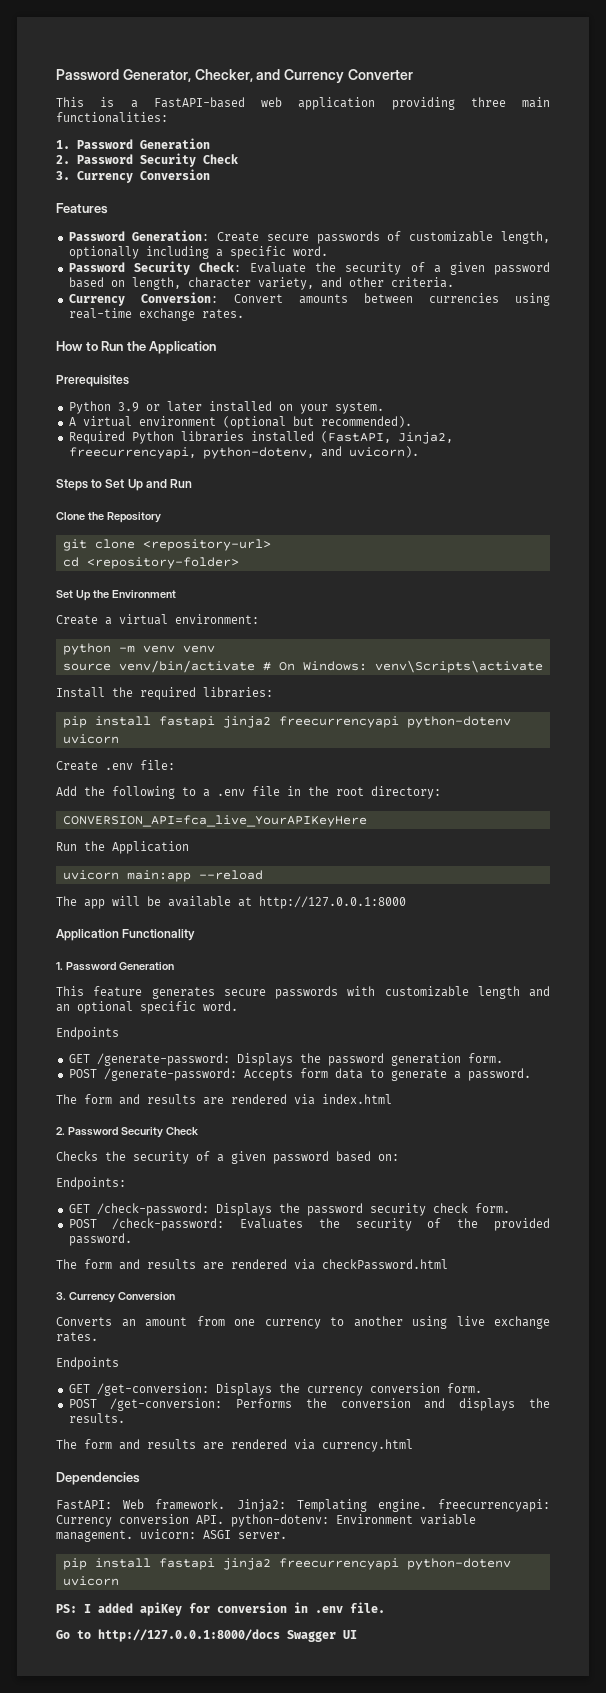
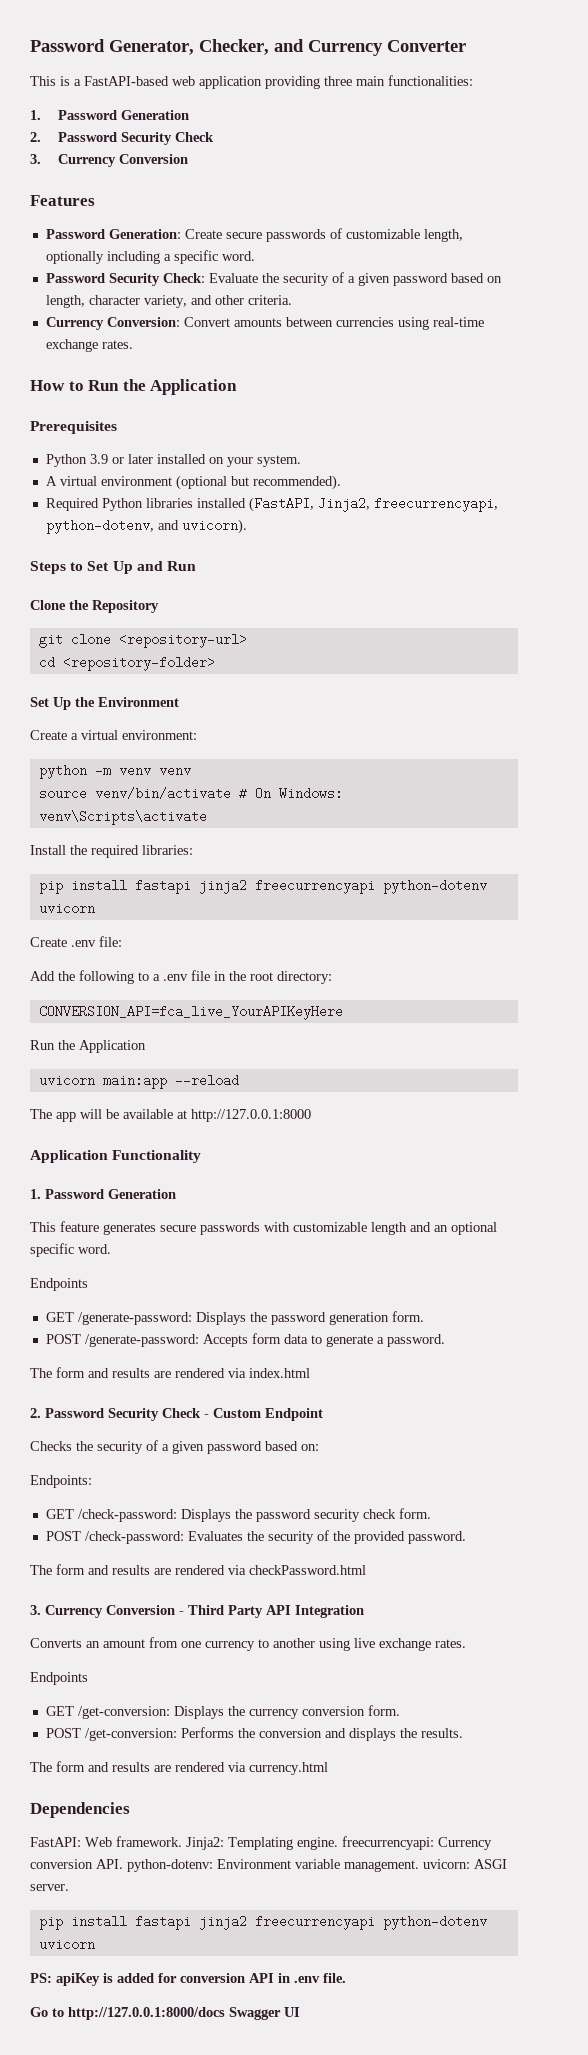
  The form and results are rendered via index.html
- 2. Password Security Check
+ 2. Password Security Check - Custom Endpoint
  The form and results are rendered via checkPassword.html
- 3. Currency Conversion
+ 3. Currency Conversion - Third Party API Integration
- PS: I added apiKey for conversion in .env file.
+ PS: apiKey is added for conversion API in .env file.

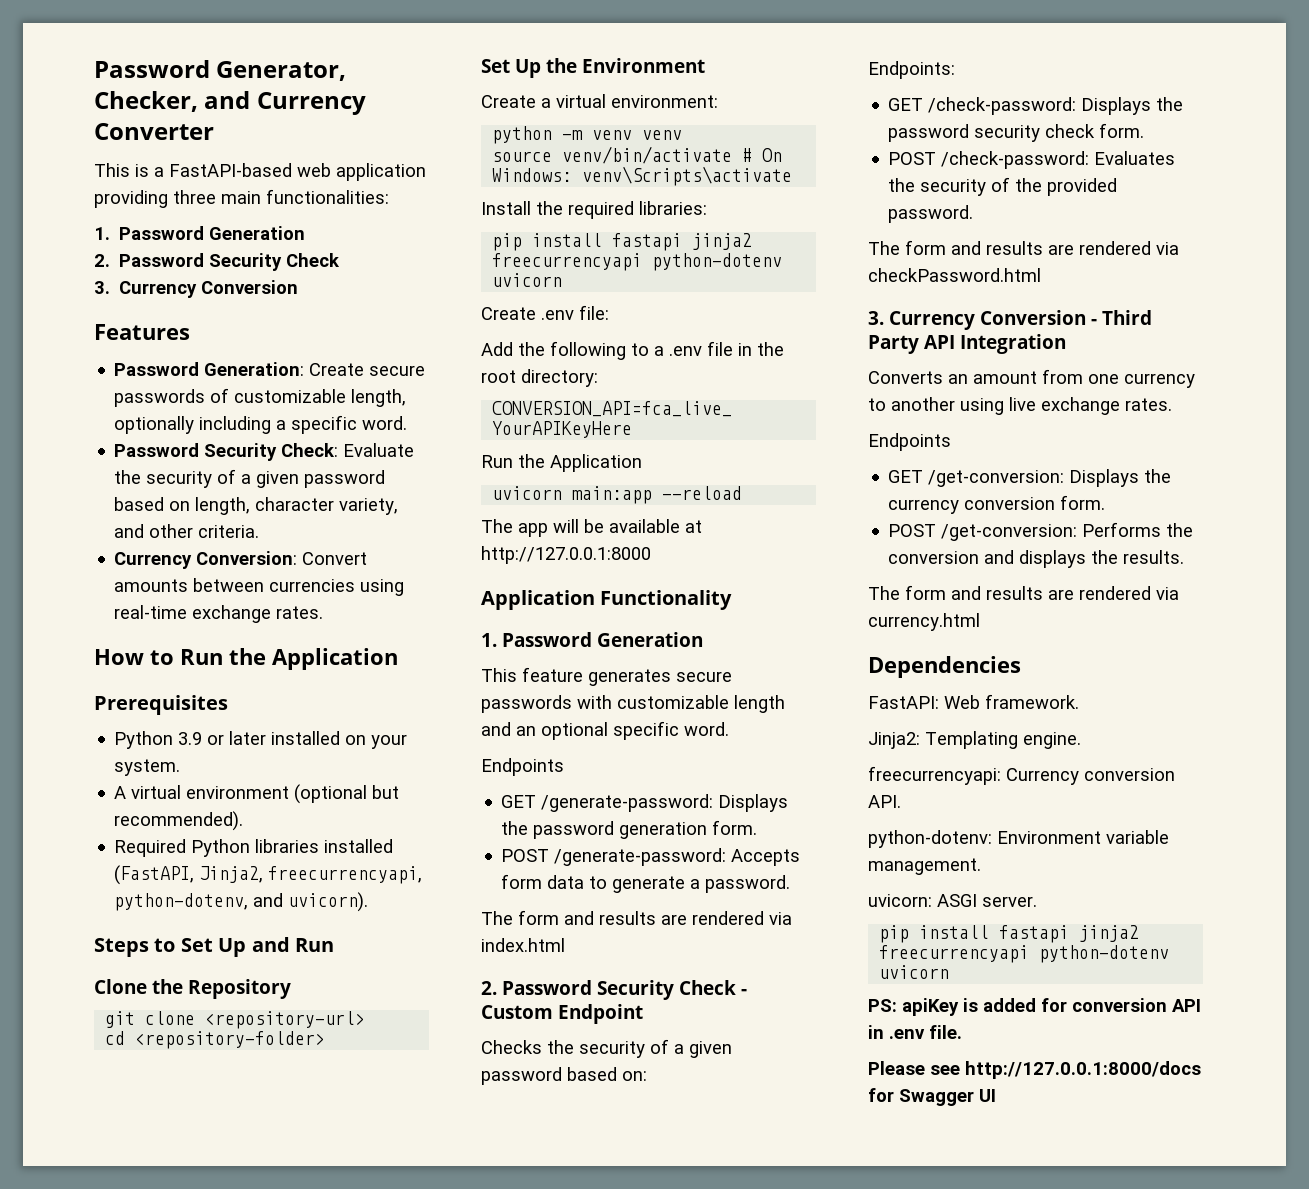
- FastAPI: Web framework. Jinja2: Templating engine. freecurrencyapi: Currency conversion API. python-dotenv: Environment variable management. uvicorn: ASGI server.
+ FastAPI: Web framework.
+ Jinja2: Templating engine.
+ freecurrencyapi: Currency conversion API.
+ python-dotenv: Environment variable management.
+ uvicorn: ASGI server.
- Go to http://127.0.0.1:8000/docs Swagger UI
+ Please see http://127.0.0.1:8000/docs for Swagger UI

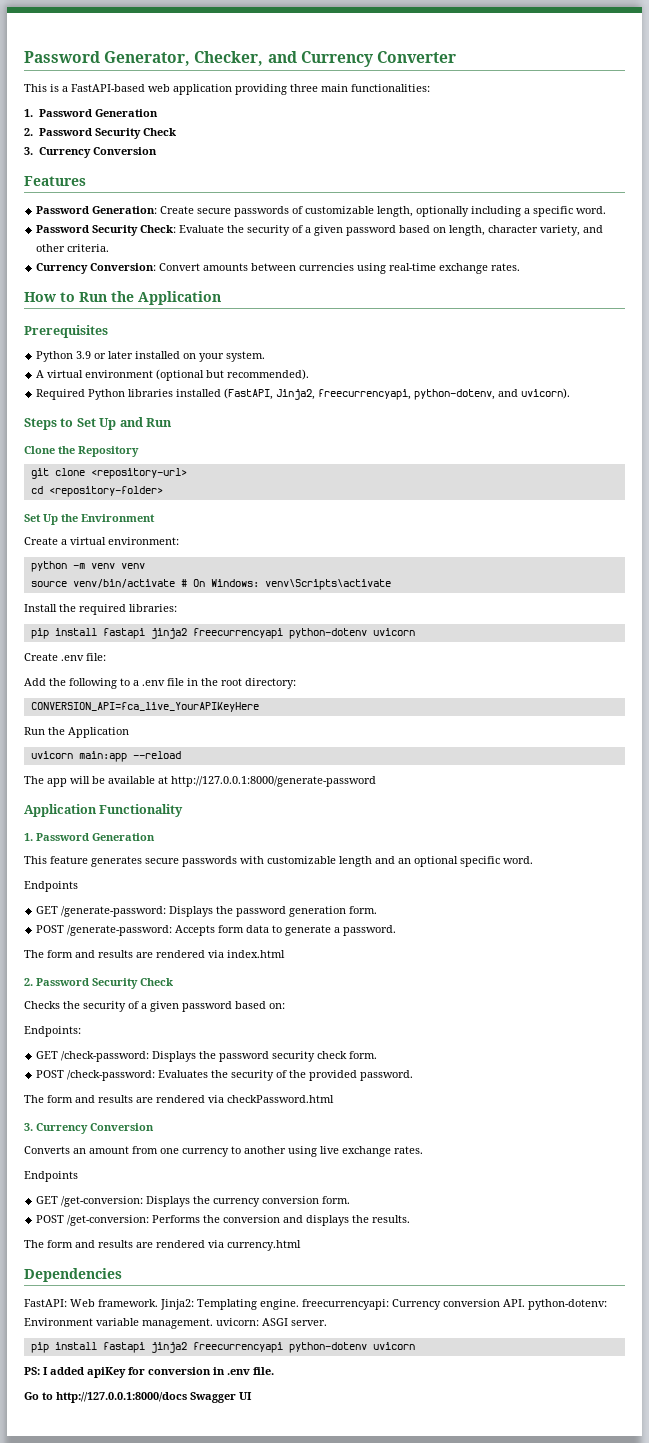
- The app will be available at http://127.0.0.1:8000
+ The app will be available at http://127.0.0.1:8000/generate-password
  The form and results are rendered via index.html
- 2. Password Security Check - Custom Endpoint
+ 2. Password Security Check
  The form and results are rendered via checkPassword.html
- 3. Currency Conversion - Third Party API Integration
+ 3. Currency Conversion
- FastAPI: Web framework.
- Jinja2: Templating engine.
- freecurrencyapi: Currency conversion API.
- python-dotenv: Environment variable management.
- uvicorn: ASGI server.
+ FastAPI: Web framework. Jinja2: Templating engine. freecurrencyapi: Currency conversion API. python-dotenv: Environment variable management. uvicorn: ASGI server.
- PS: apiKey is added for conversion API in .env file.
+ PS: I added apiKey for conversion in .env file.
- Please see http://127.0.0.1:8000/docs for Swagger UI
+ Go to http://127.0.0.1:8000/docs Swagger UI

